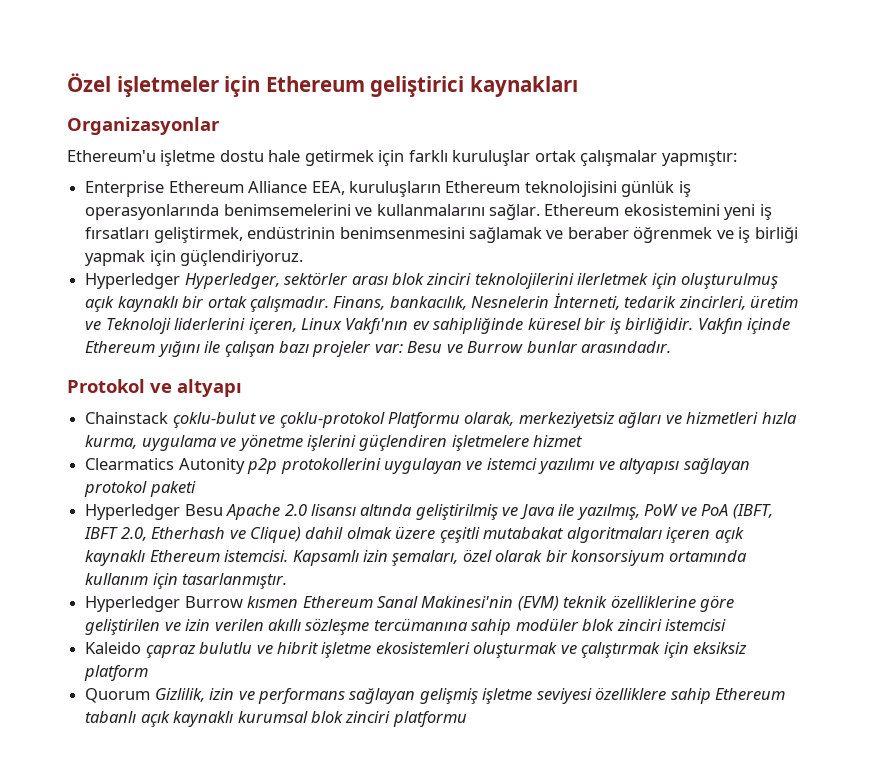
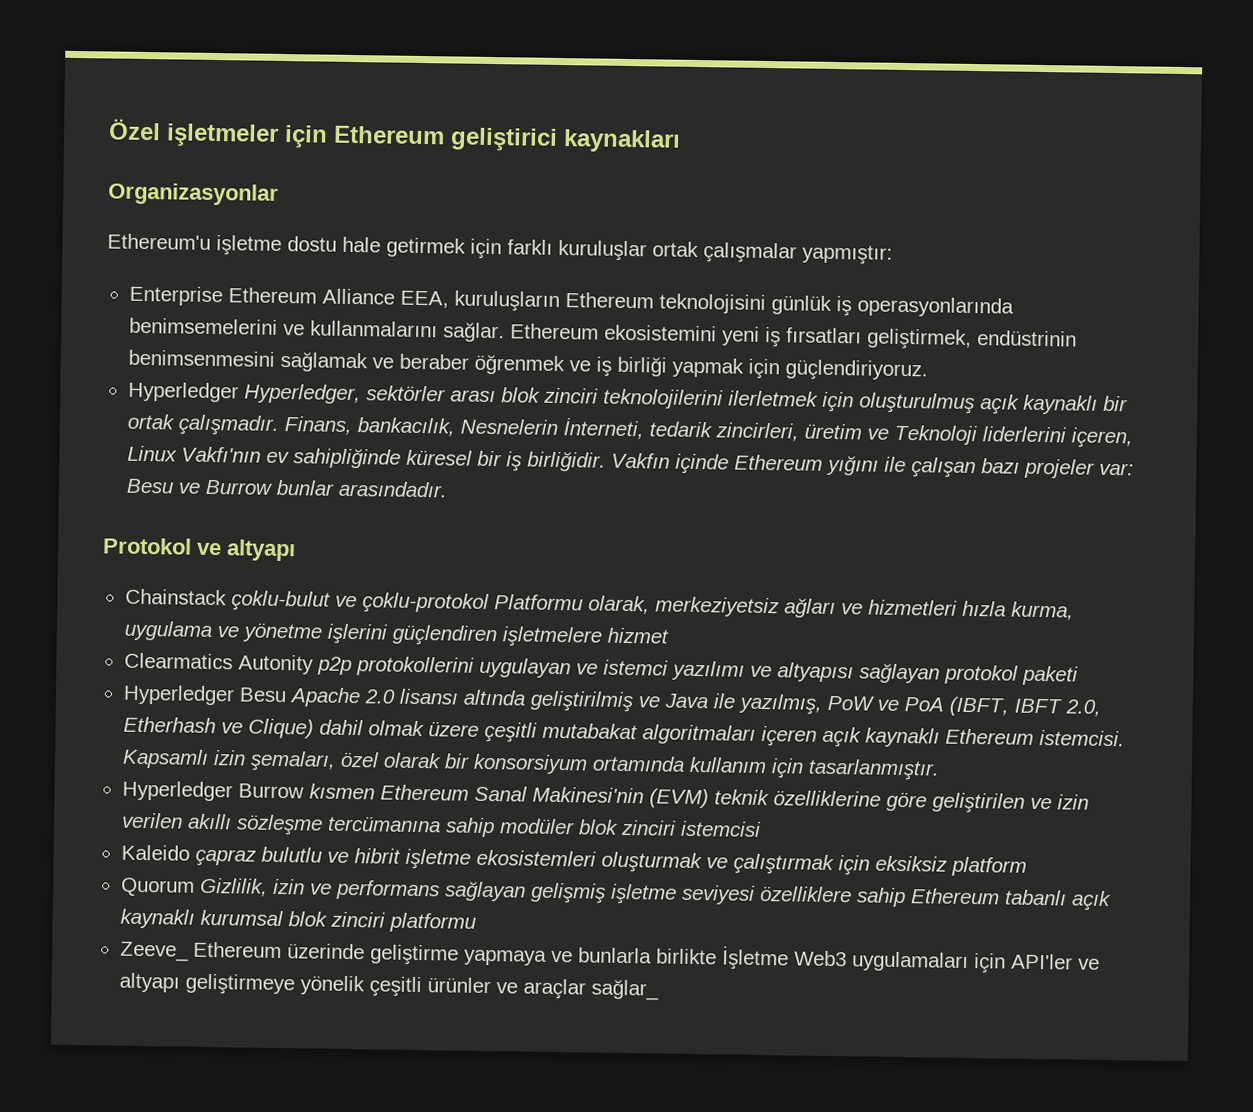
+ Zeeve_ Ethereum üzerinde geliştirme yapmaya ve bunlarla birlikte İşletme Web3 uygulamaları için API'ler ve altyapı geliştirmeye yönelik çeşitli ürünler ve araçlar sağlar_

